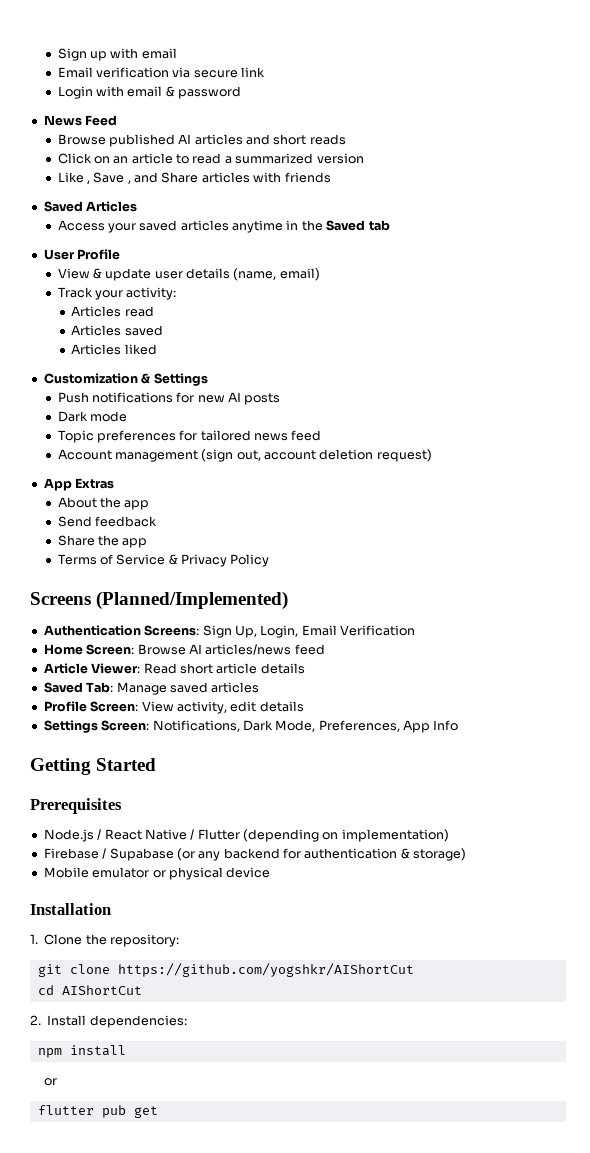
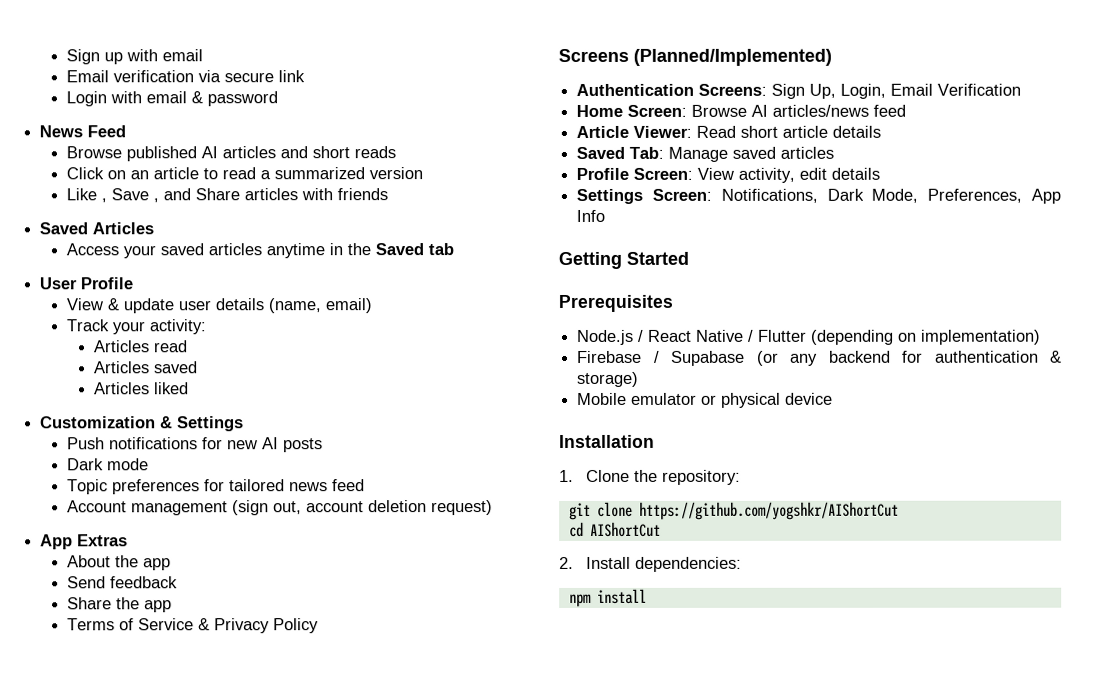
  npm install
- or
- flutter pub get

